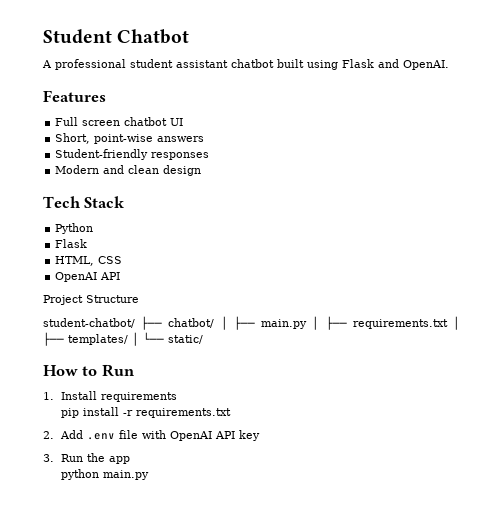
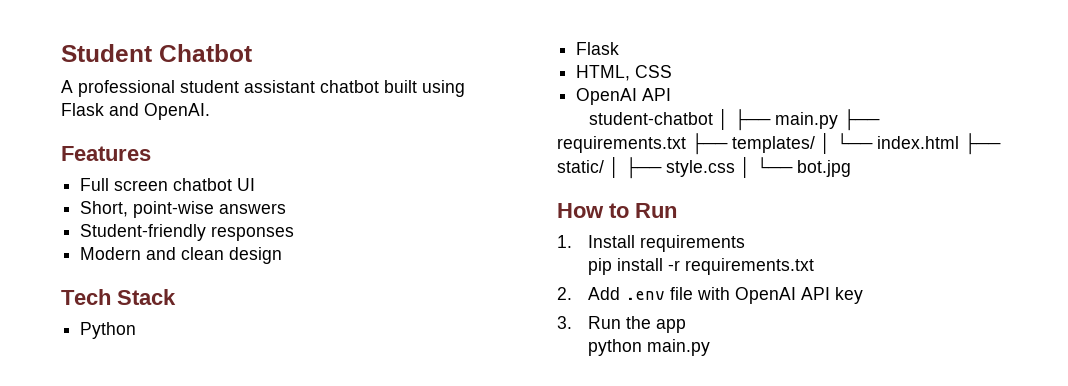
- Project Structure
- student-chatbot/ ├── chatbot/ │ ├── main.py │ ├── requirements.txt │ ├── templates/ │ └── static/
+ student-chatbot │ ├── main.py ├── requirements.txt ├── templates/ │ └── index.html ├── static/ │ ├── style.css │ └── bot.jpg

